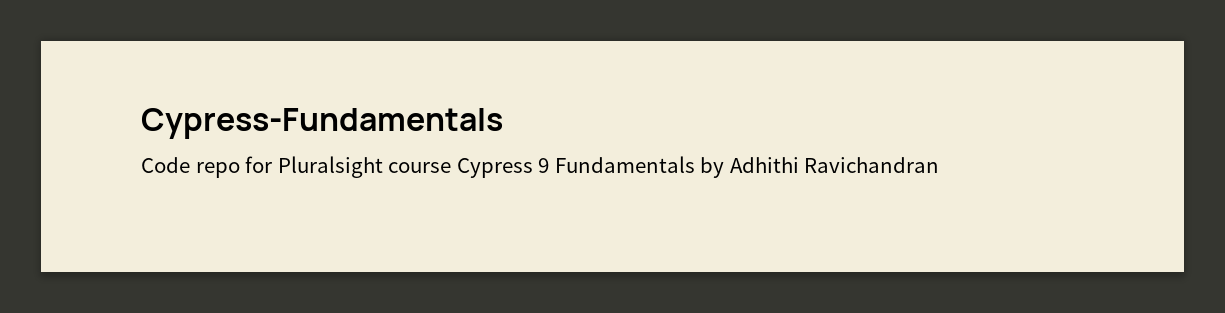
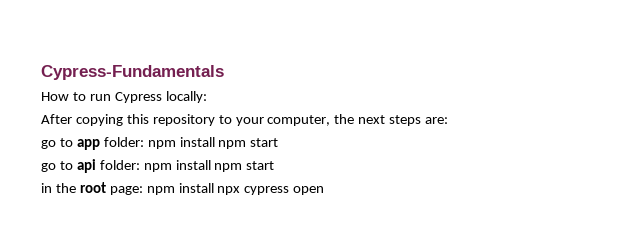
- Code repo for Pluralsight course Cypress 9 Fundamentals by Adhithi Ravichandran
+ How to run Cypress locally:
+ After copying this repository to your computer, the next steps are:
+ go to app folder: npm install npm start
+ go to api folder: npm install npm start
+ in the root page: npm install npx cypress open

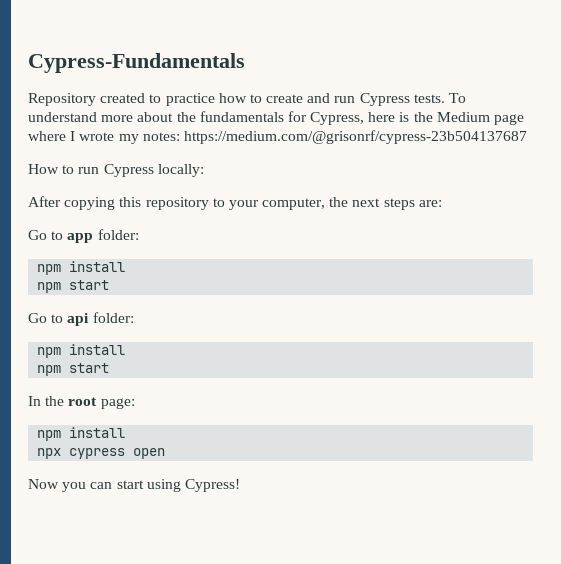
+ Repository created to practice how to create and run Cypress tests. To understand more about the fundamentals for Cypress, here is the Medium page where I wrote my notes: https://medium.com/@grisonrf/cypress-23b504137687
- go to app folder: npm install npm start
- go to api folder: npm install npm start
- in the root page: npm install npx cypress open
+ Go to app folder:
+ npm install
+ npm start
+ Go to api folder:
+ npm install
+ npm start
+ In the root page:
+ npm install
+ npx cypress open
+ Now you can start using Cypress!

